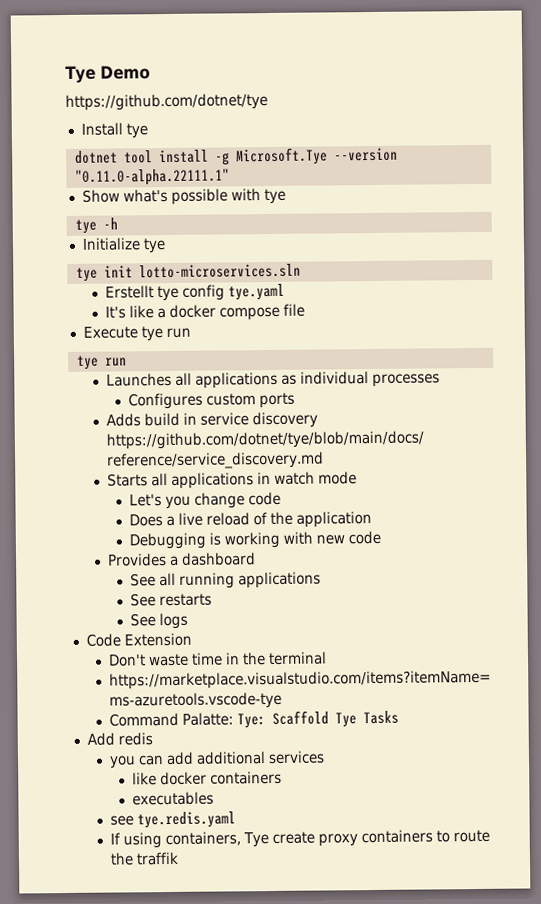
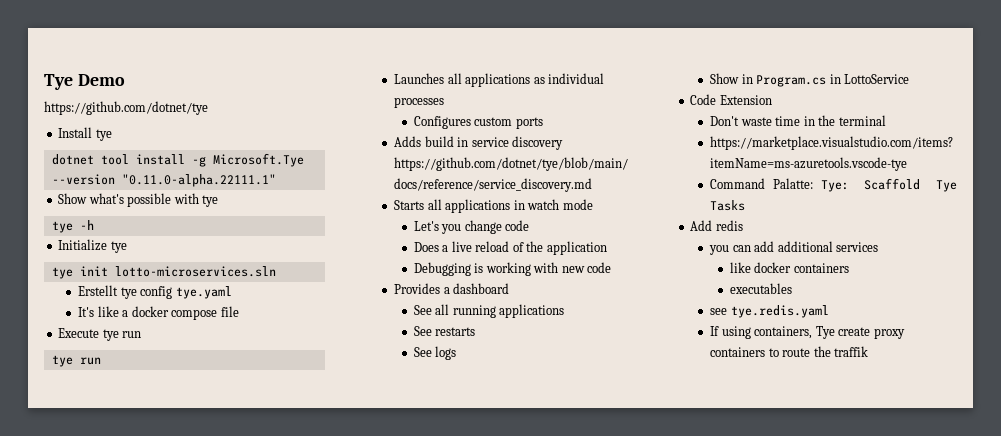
+ Show in Program.cs in LottoService

